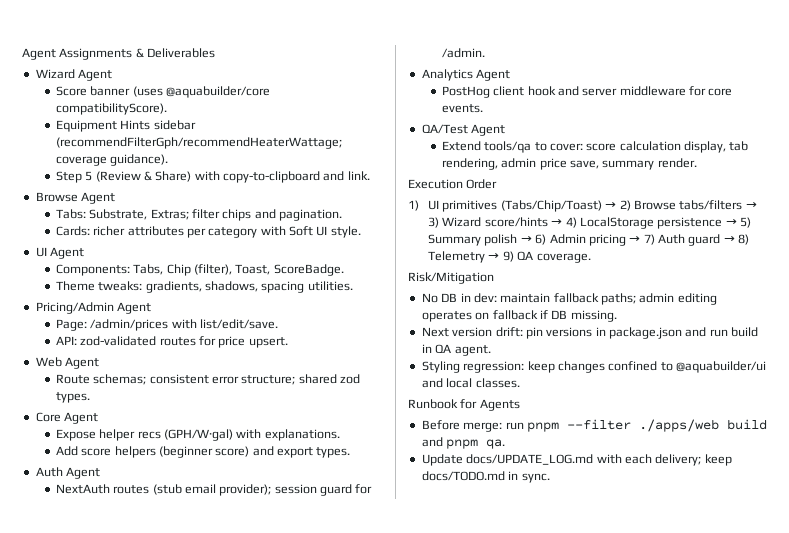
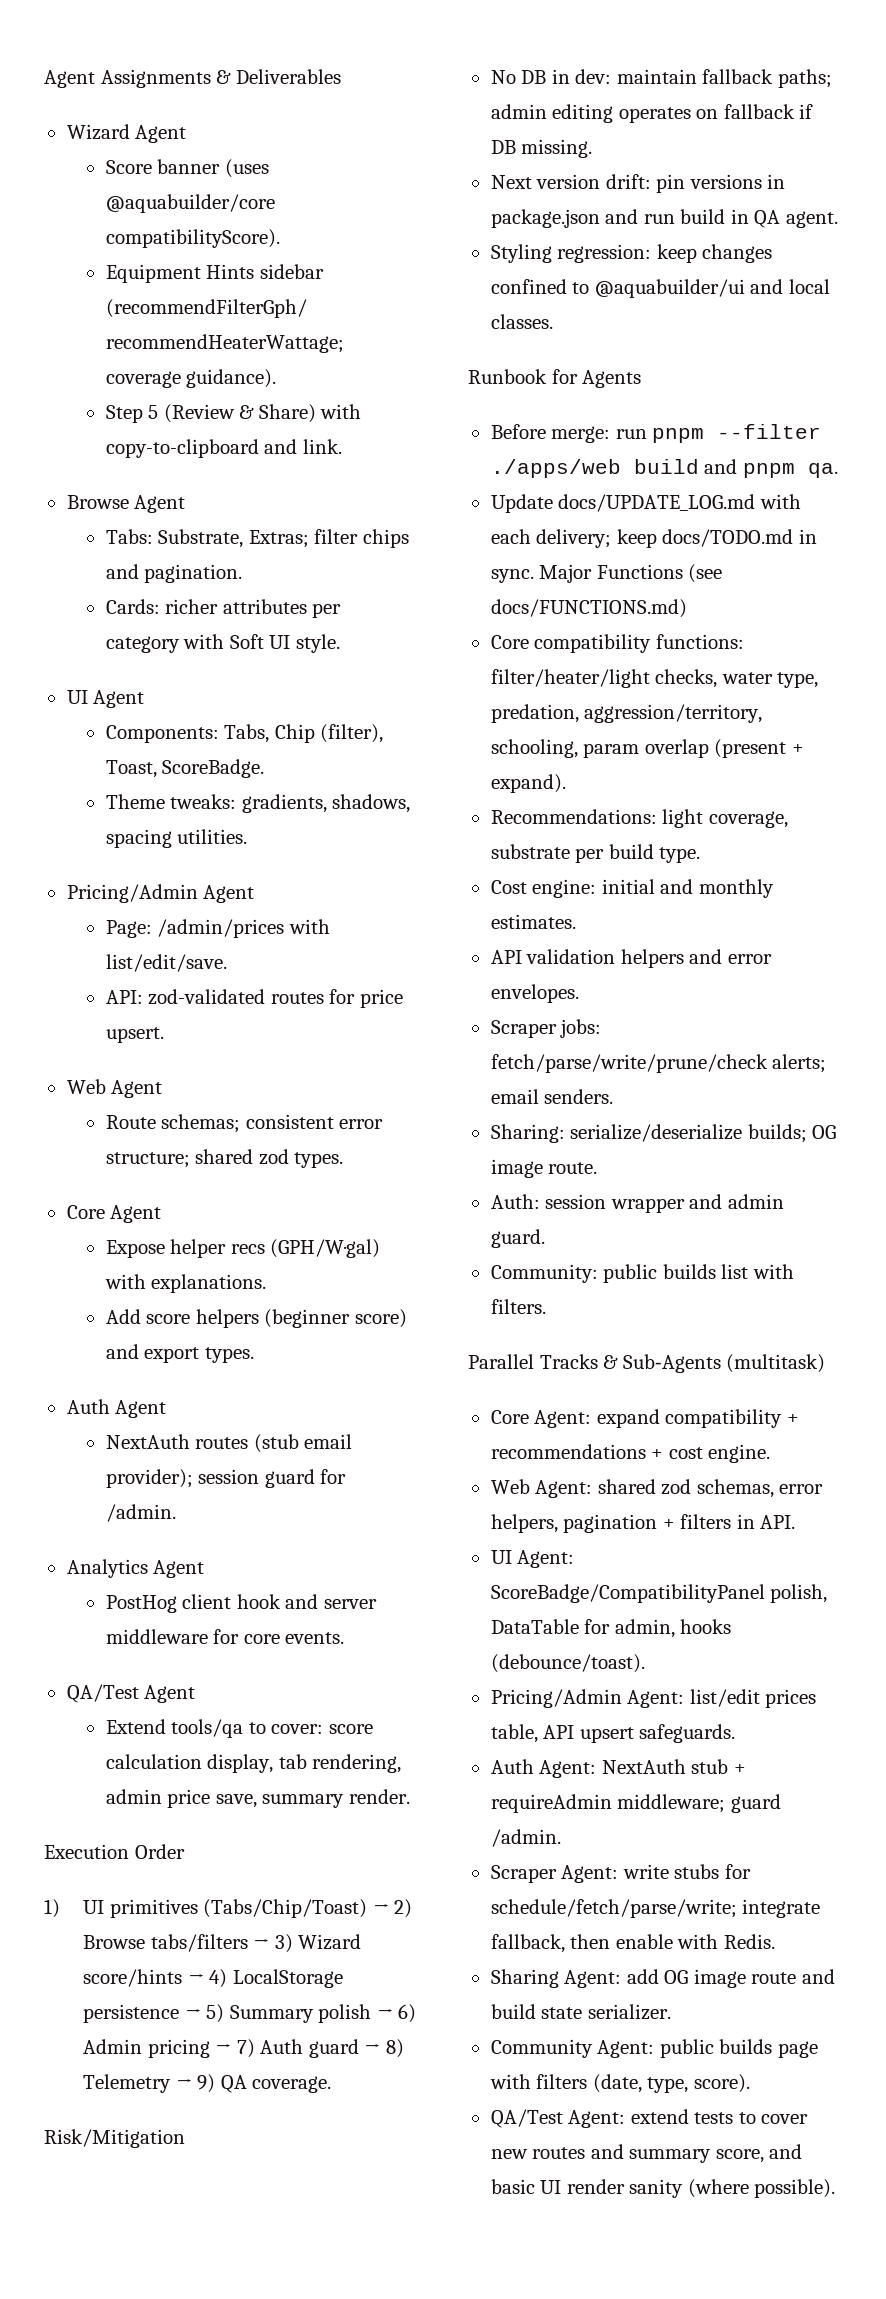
+ Major Functions (see docs/FUNCTIONS.md)
+ Core compatibility functions: filter/heater/light checks, water type, predation, aggression/territory, schooling, param overlap (present + expand).
+ Recommendations: light coverage, substrate per build type.
+ Cost engine: initial and monthly estimates.
+ API validation helpers and error envelopes.
+ Scraper jobs: fetch/parse/write/prune/check alerts; email senders.
+ Sharing: serialize/deserialize builds; OG image route.
+ Auth: session wrapper and admin guard.
+ Community: public builds list with filters.
+ Parallel Tracks & Sub‑Agents (multitask)
+ Core Agent: expand compatibility + recommendations + cost engine.
+ Web Agent: shared zod schemas, error helpers, pagination + filters in API.
+ UI Agent: ScoreBadge/CompatibilityPanel polish, DataTable for admin, hooks (debounce/toast).
+ Pricing/Admin Agent: list/edit prices table, API upsert safeguards.
+ Auth Agent: NextAuth stub + requireAdmin middleware; guard /admin.
+ Scraper Agent: write stubs for schedule/fetch/parse/write; integrate fallback, then enable with Redis.
+ Sharing Agent: add OG image route and build state serializer.
+ Community Agent: public builds page with filters (date, type, score).
+ QA/Test Agent: extend tests to cover new routes and summary score, and basic UI render sanity (where possible).

